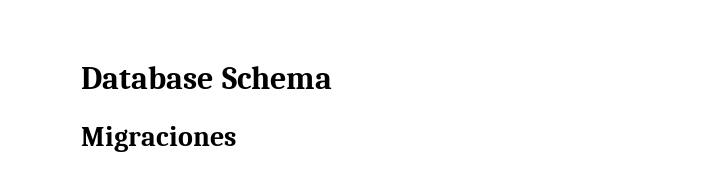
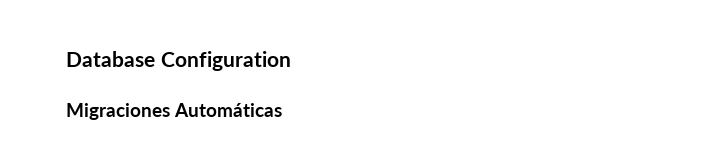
- Database Schema
+ Database Configuration
- Migraciones
+ Migraciones Automáticas

